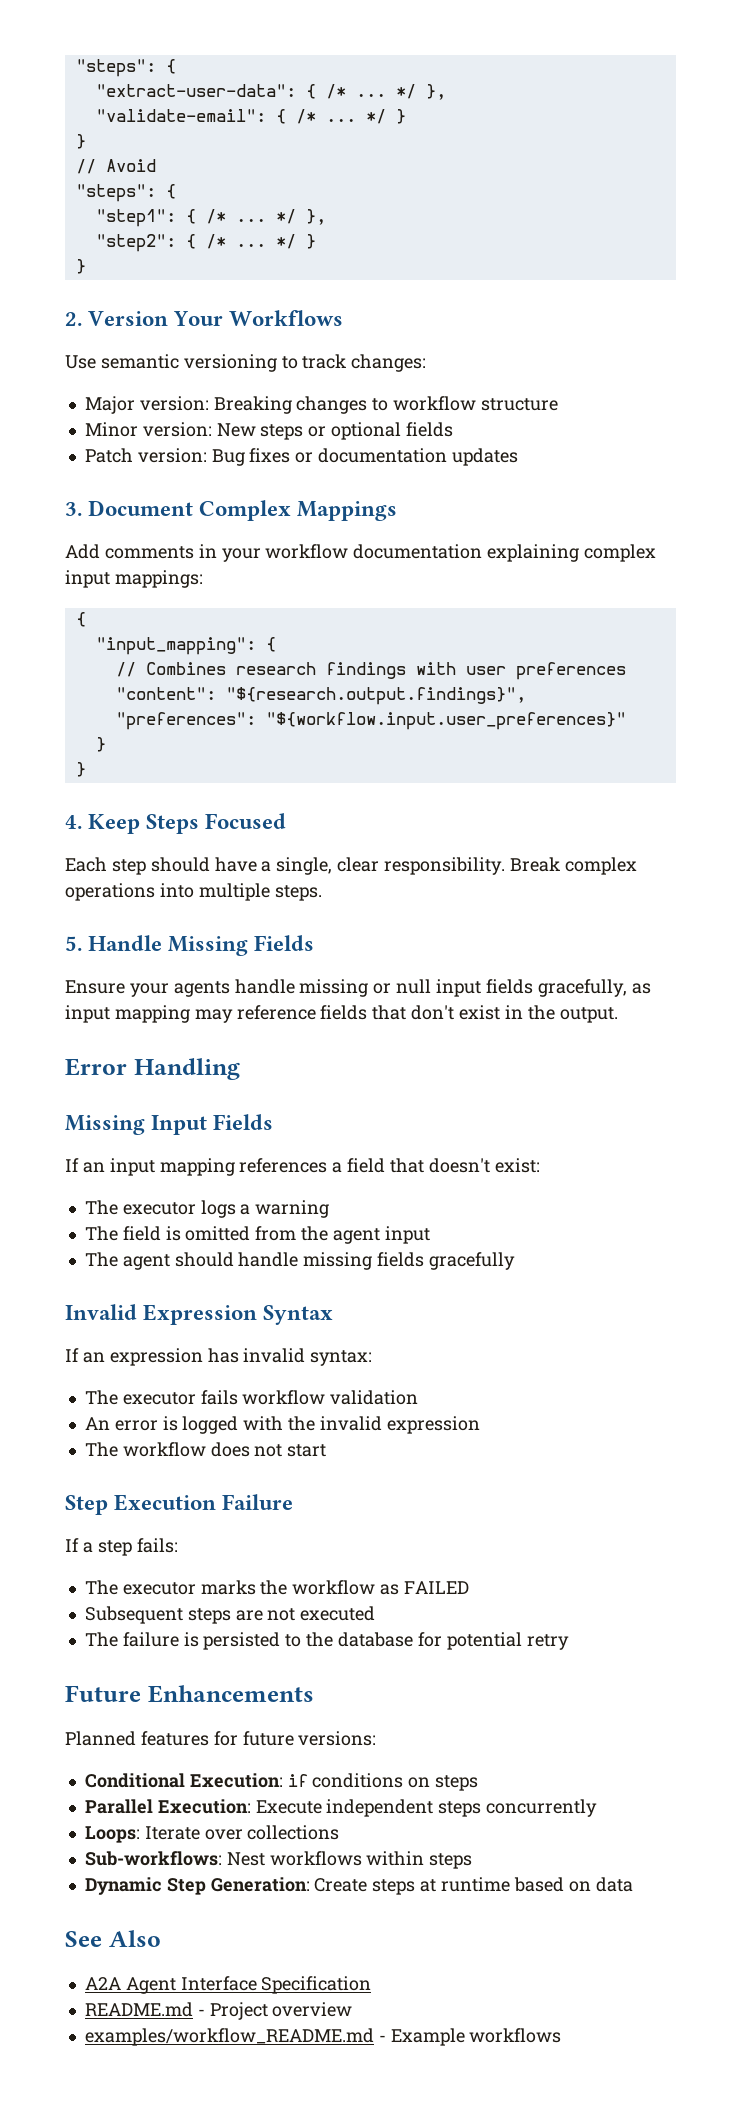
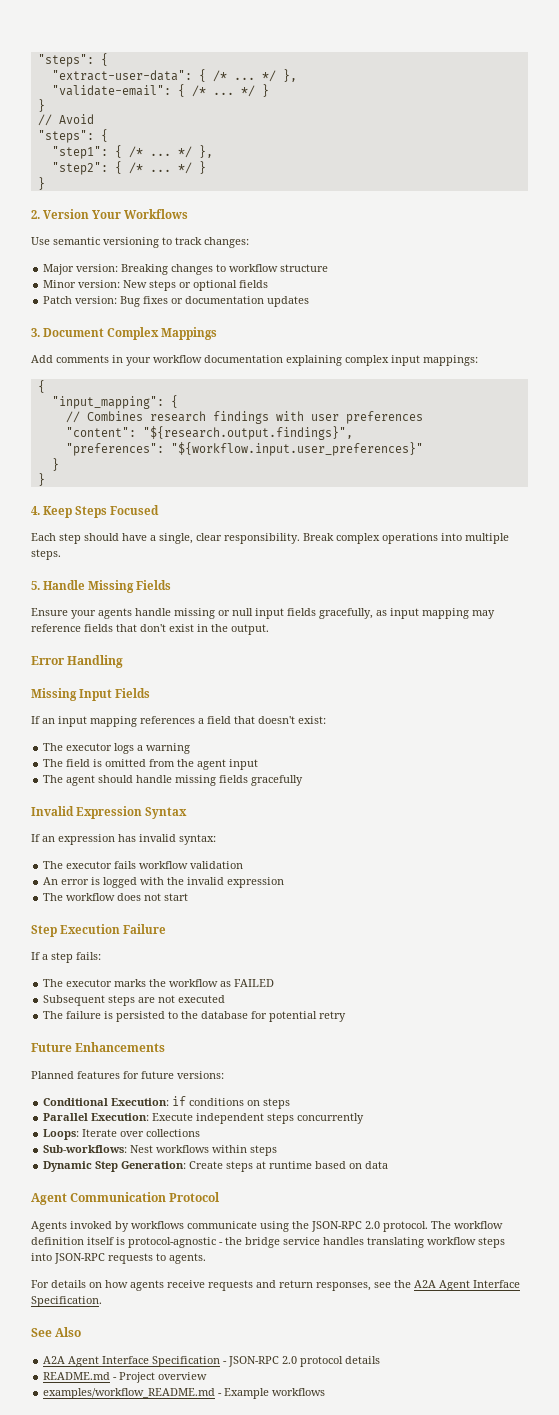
+ Agent Communication Protocol
+ Agents invoked by workflows communicate using the JSON-RPC 2.0 protocol. The workflow definition itself is protocol-agnostic - the bridge service handles translating workflow steps into JSON-RPC requests to agents.
+ For details on how agents receive requests and return responses, see the A2A Agent Interface Specification.
- A2A Agent Interface Specification
+ A2A Agent Interface Specification - JSON-RPC 2.0 protocol details

